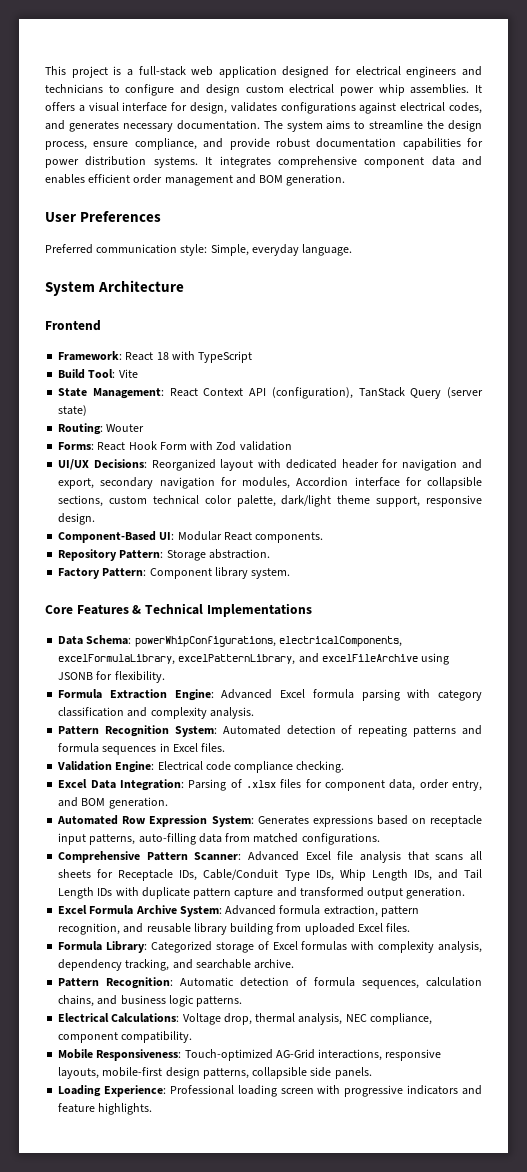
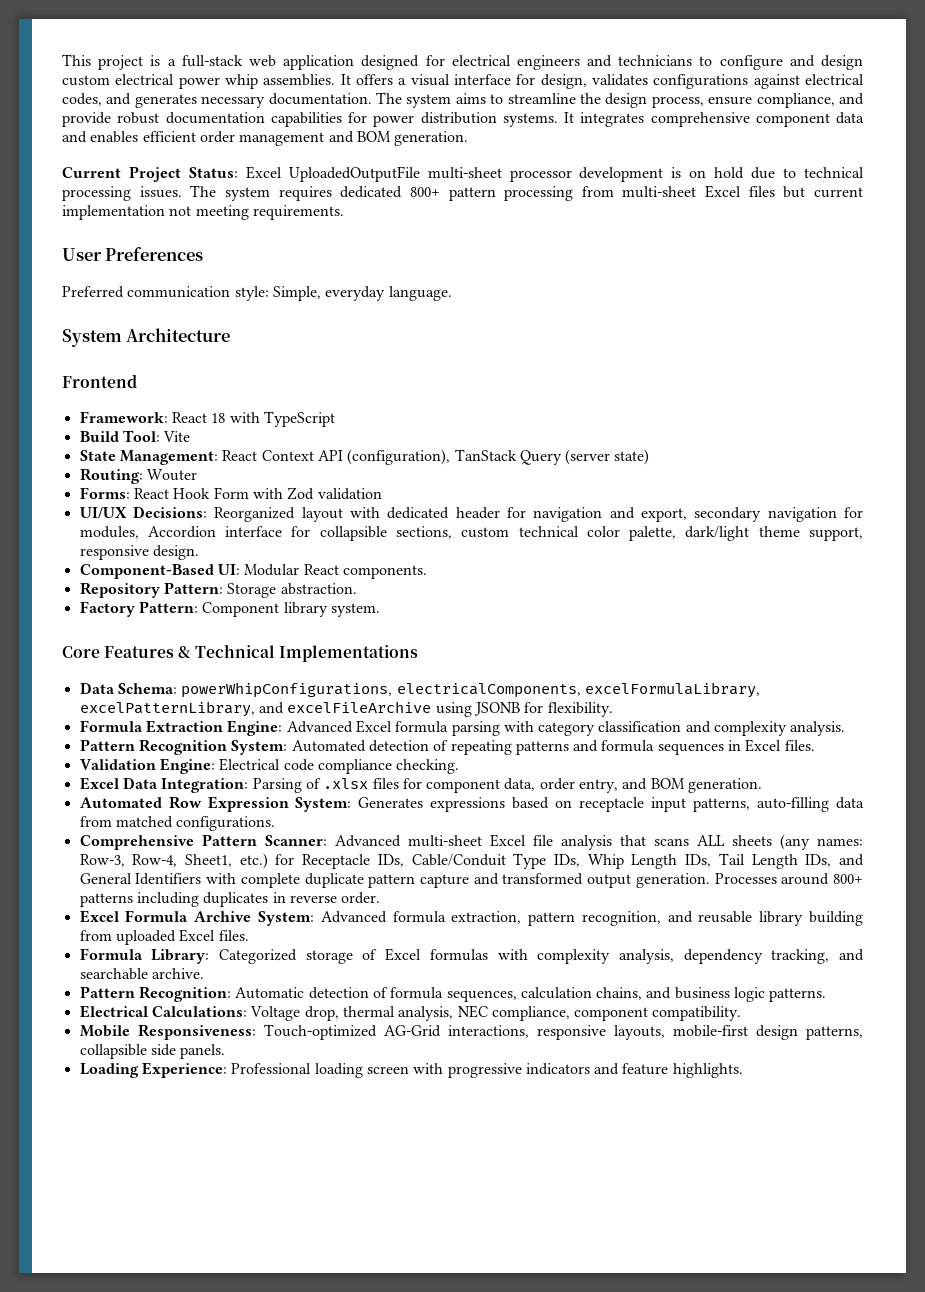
+ Current Project Status: Excel UploadedOutputFile multi-sheet processor development is on hold due to technical processing issues. The system requires dedicated 800+ pattern processing from multi-sheet Excel files but current implementation not meeting requirements.
- Comprehensive Pattern Scanner: Advanced Excel file analysis that scans all sheets for Receptacle IDs, Cable/Conduit Type IDs, Whip Length IDs, and Tail Length IDs with duplicate pattern capture and transformed output generation.
+ Comprehensive Pattern Scanner: Advanced multi-sheet Excel file analysis that scans ALL sheets (any names: Row-3, Row-4, Sheet1, etc.) for Receptacle IDs, Cable/Conduit Type IDs, Whip Length IDs, Tail Length IDs, and General Identifiers with complete duplicate pattern capture and transformed output generation. Processes around 800+ patterns including duplicates in reverse order.

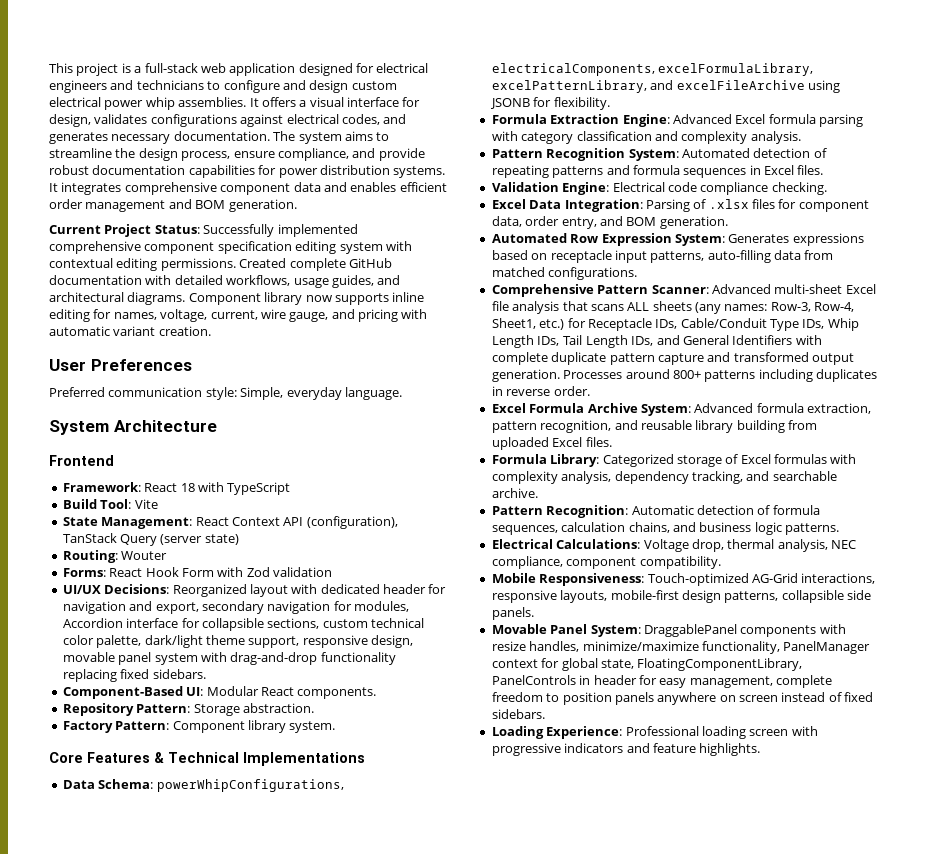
- Current Project Status: Excel UploadedOutputFile multi-sheet processor development is on hold due to technical processing issues. The system requires dedicated 800+ pattern processing from multi-sheet Excel files but current implementation not meeting requirements.
+ Current Project Status: Successfully implemented comprehensive component specification editing system with contextual editing permissions. Created complete GitHub documentation with detailed workflows, usage guides, and architectural diagrams. Component library now supports inline editing for names, voltage, current, wire gauge, and pricing with automatic variant creation.
- UI/UX Decisions: Reorganized layout with dedicated header for navigation and export, secondary navigation for modules, Accordion interface for collapsible sections, custom technical color palette, dark/light theme support, responsive design.
+ UI/UX Decisions: Reorganized layout with dedicated header for navigation and export, secondary navigation for modules, Accordion interface for collapsible sections, custom technical color palette, dark/light theme support, responsive design, movable panel system with drag-and-drop functionality replacing fixed sidebars.
+ Movable Panel System: DraggablePanel components with resize handles, minimize/maximize functionality, PanelManager context for global state, FloatingComponentLibrary, PanelControls in header for easy management, complete freedom to position panels anywhere on screen instead of fixed sidebars.

